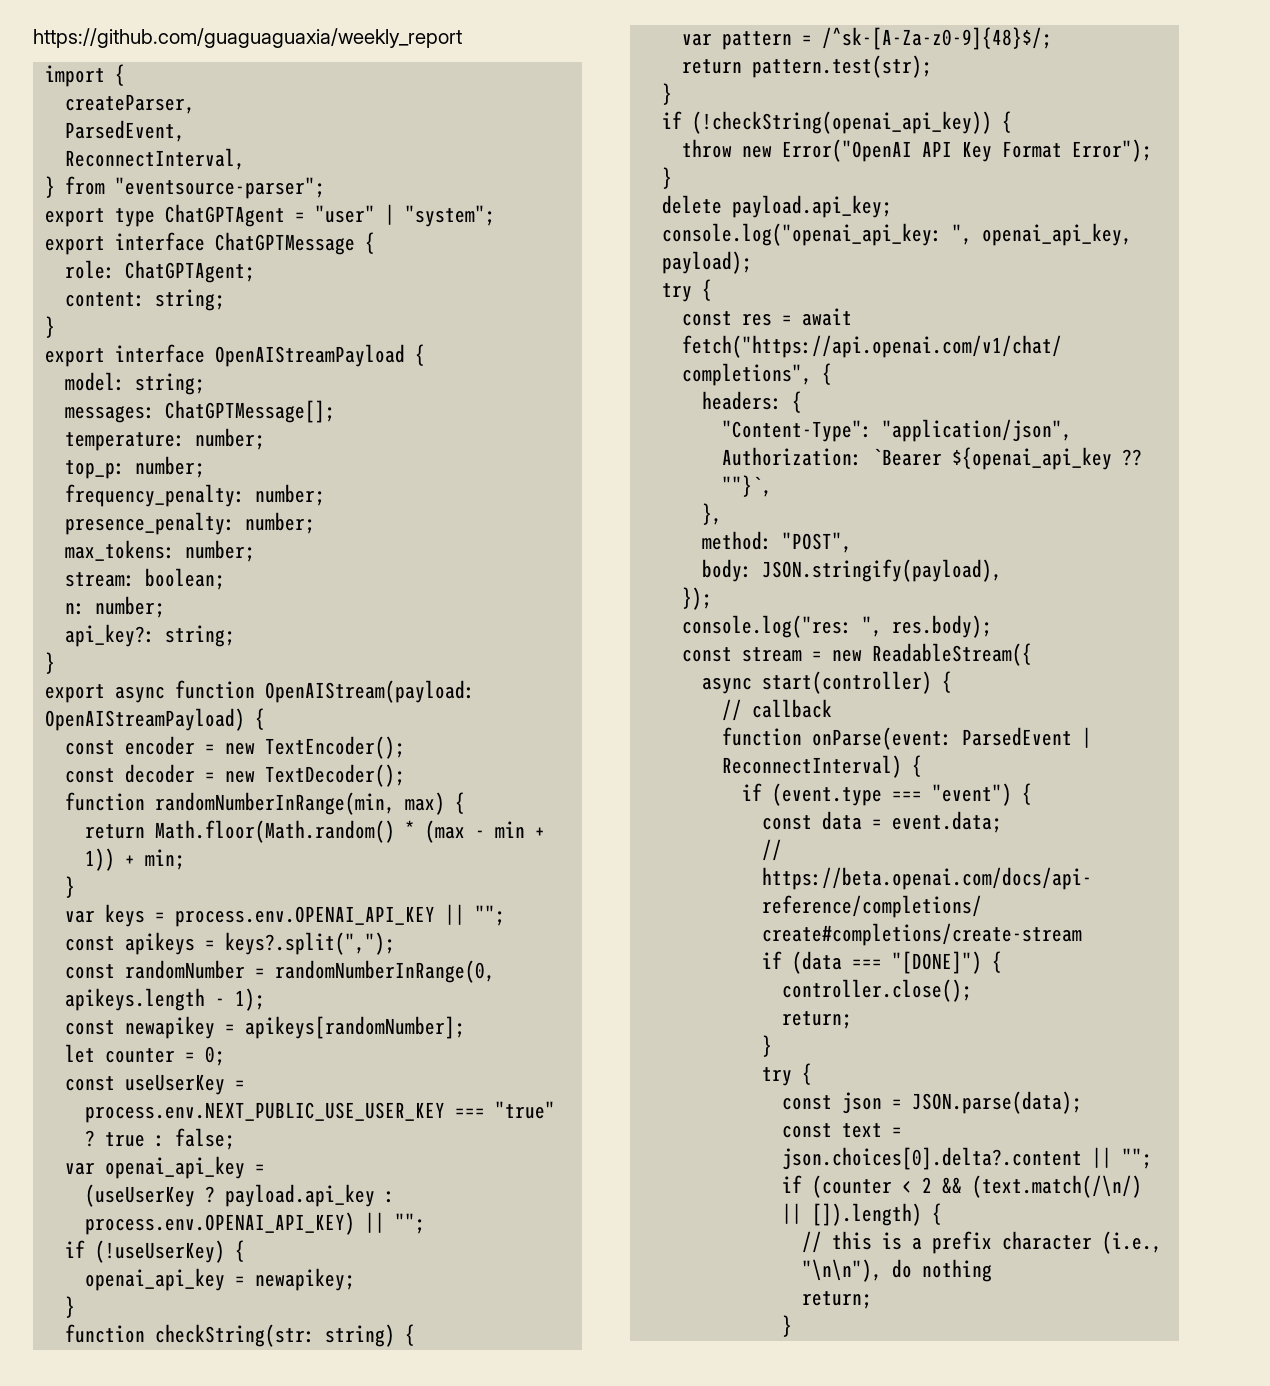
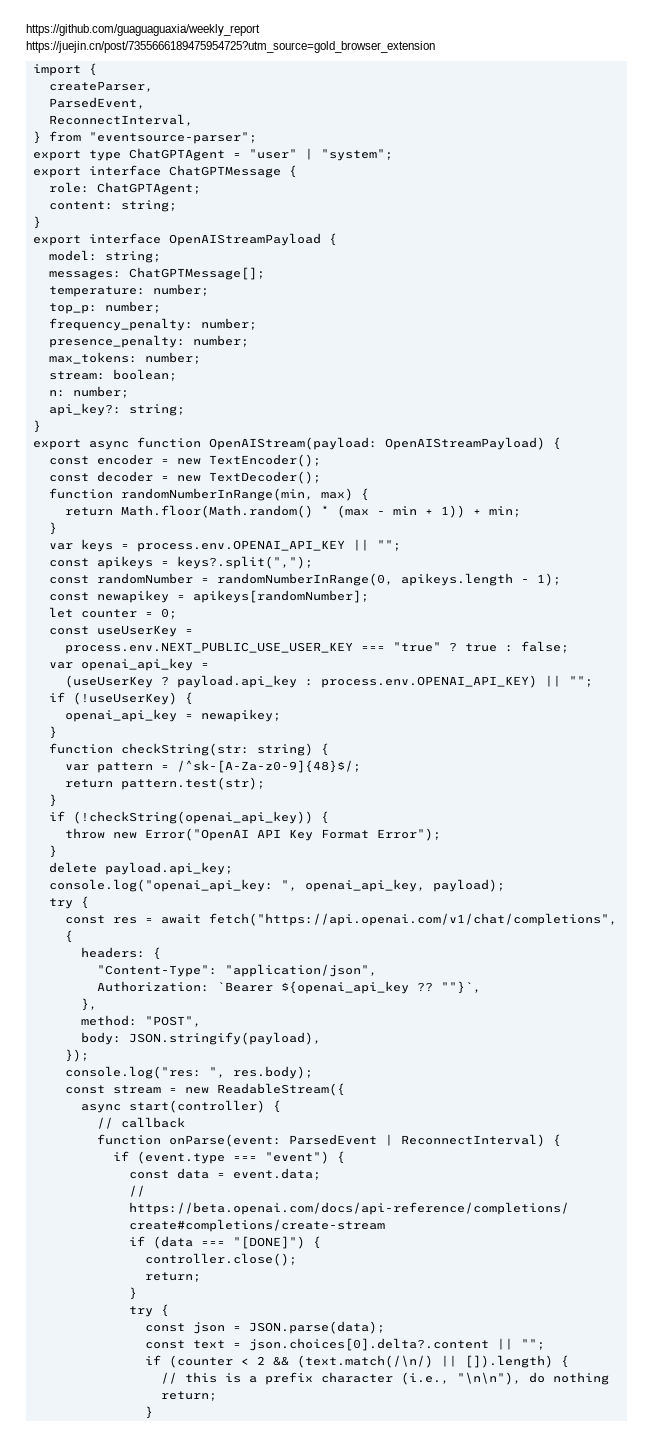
- https://github.com/guaguaguaxia/weekly_report
+ https://github.com/guaguaguaxia/weekly_report https://juejin.cn/post/7355666189475954725?utm_source=gold_browser_extension

